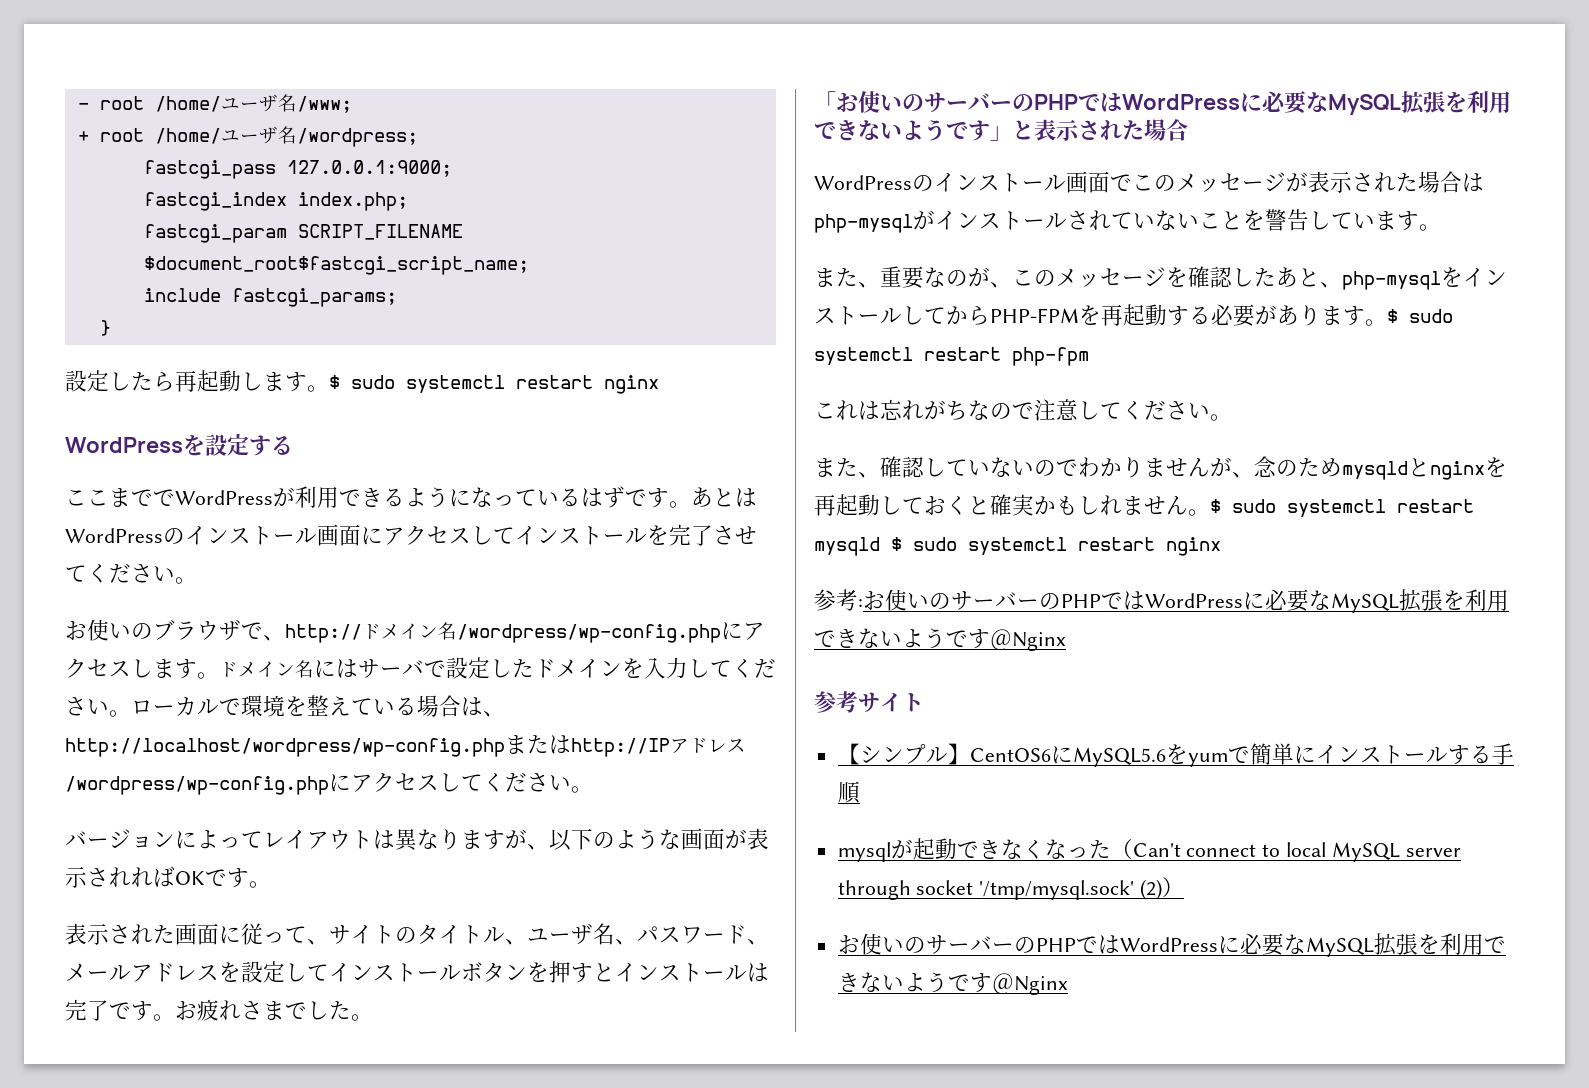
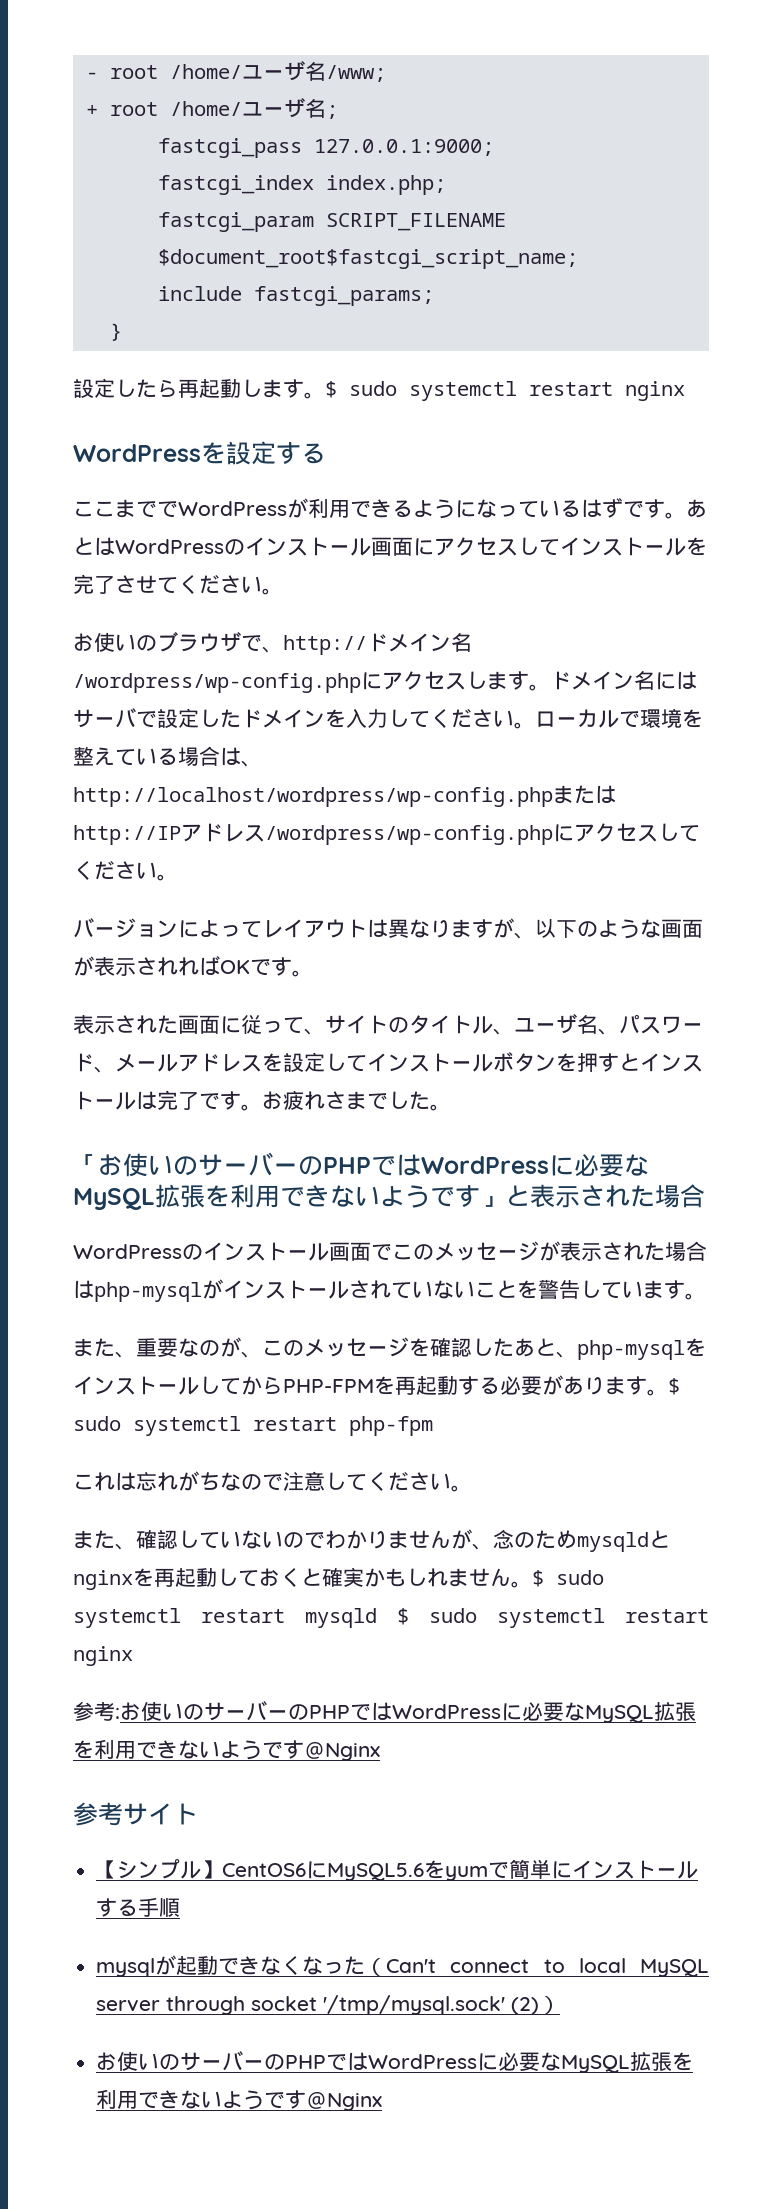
- + root /home/ユーザ名/wordpress;
+ + root /home/ユーザ名;

